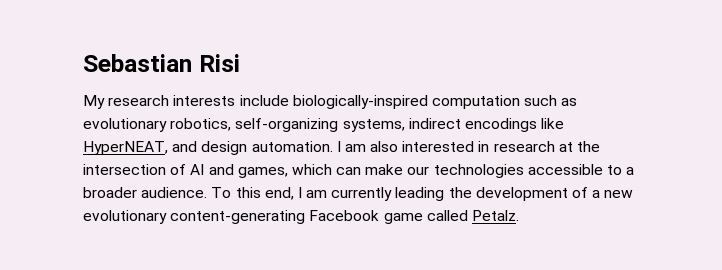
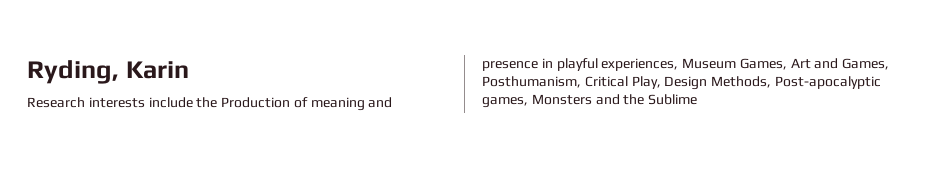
- Sebastian Risi
- My research interests include biologically-inspired computation such as evolutionary robotics, self-organizing systems, indirect encodings like HyperNEAT, and design automation. I am also interested in research at the intersection of AI and games, which can make our technologies accessible to a broader audience. To this end, I am currently leading the development of a new evolutionary content-generating Facebook game called Petalz.
+ Ryding, Karin
+ Research interests include the Production of meaning and presence in playful experiences, Museum Games, Art and Games, Posthumanism, Critical Play, Design Methods, Post-apocalyptic games, Monsters and the Sublime

